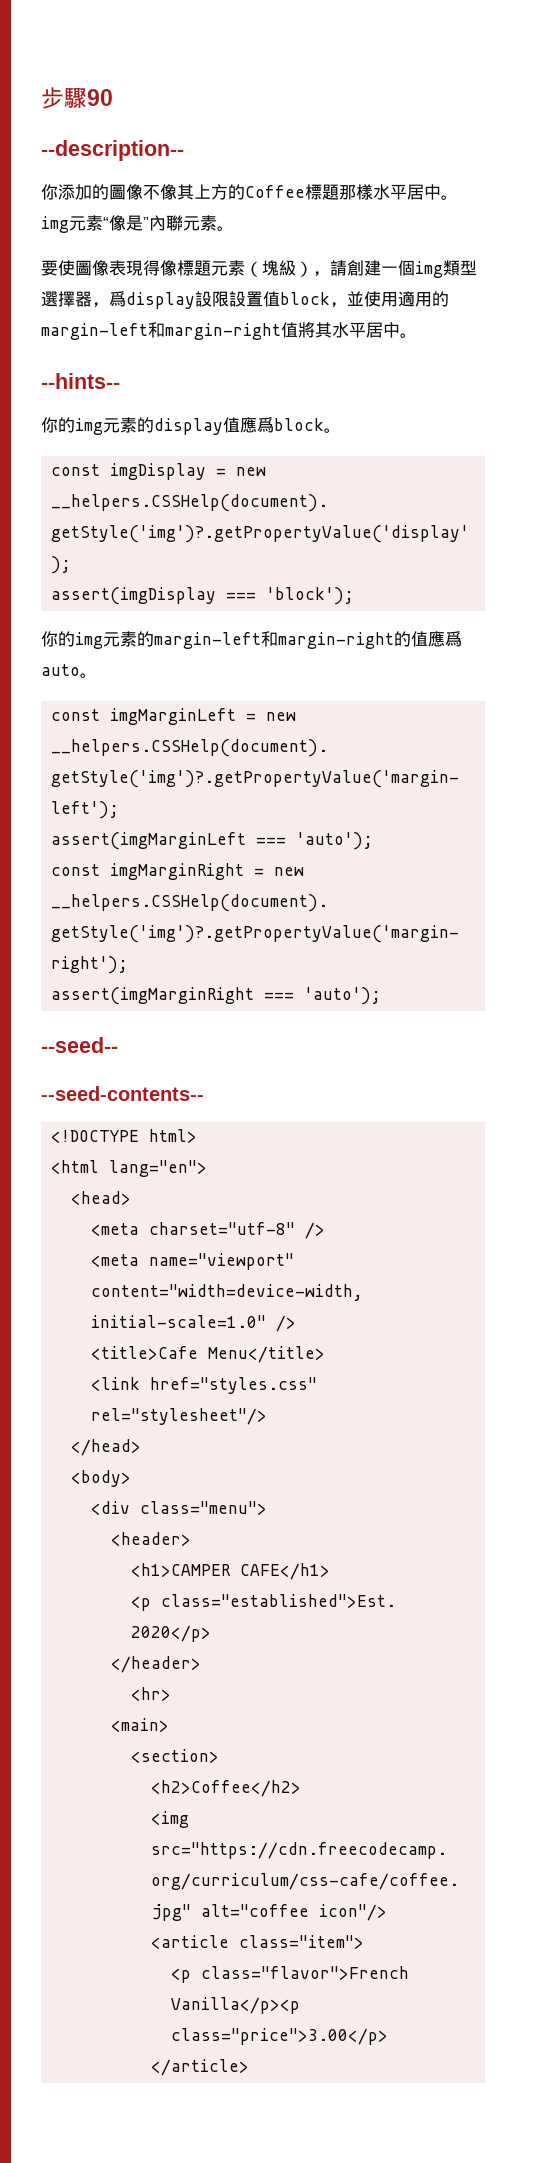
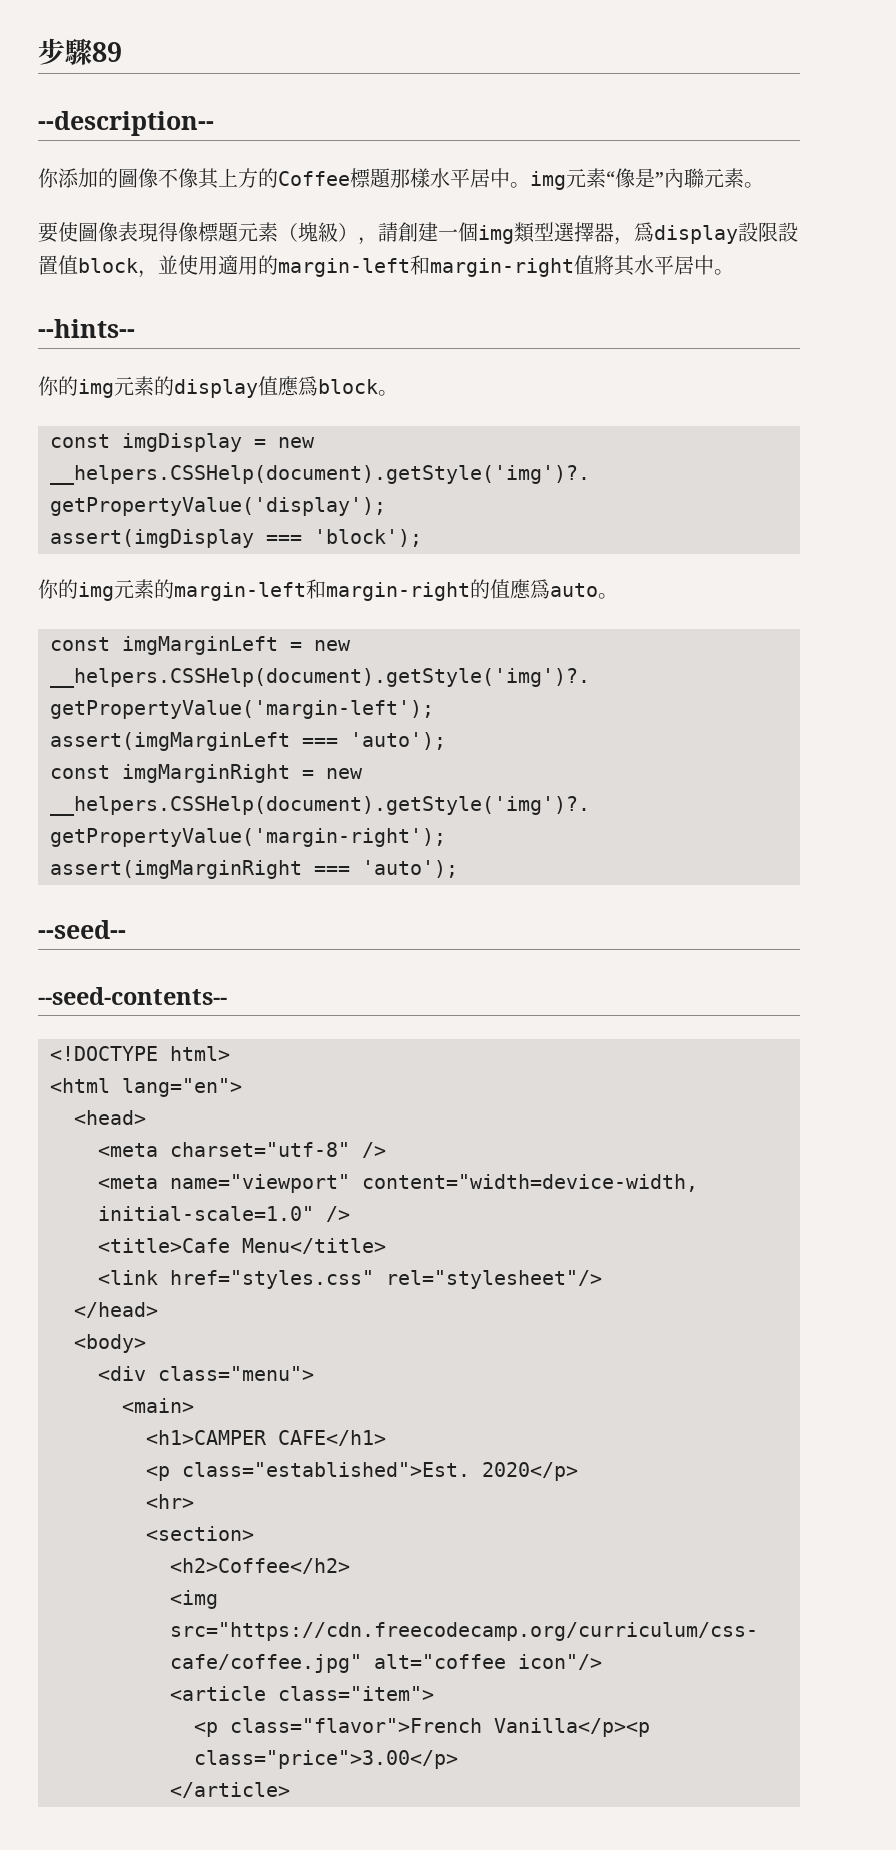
- 步驟90
+ 步驟89
- <header>
+ <main>
- </header>
- <main>

